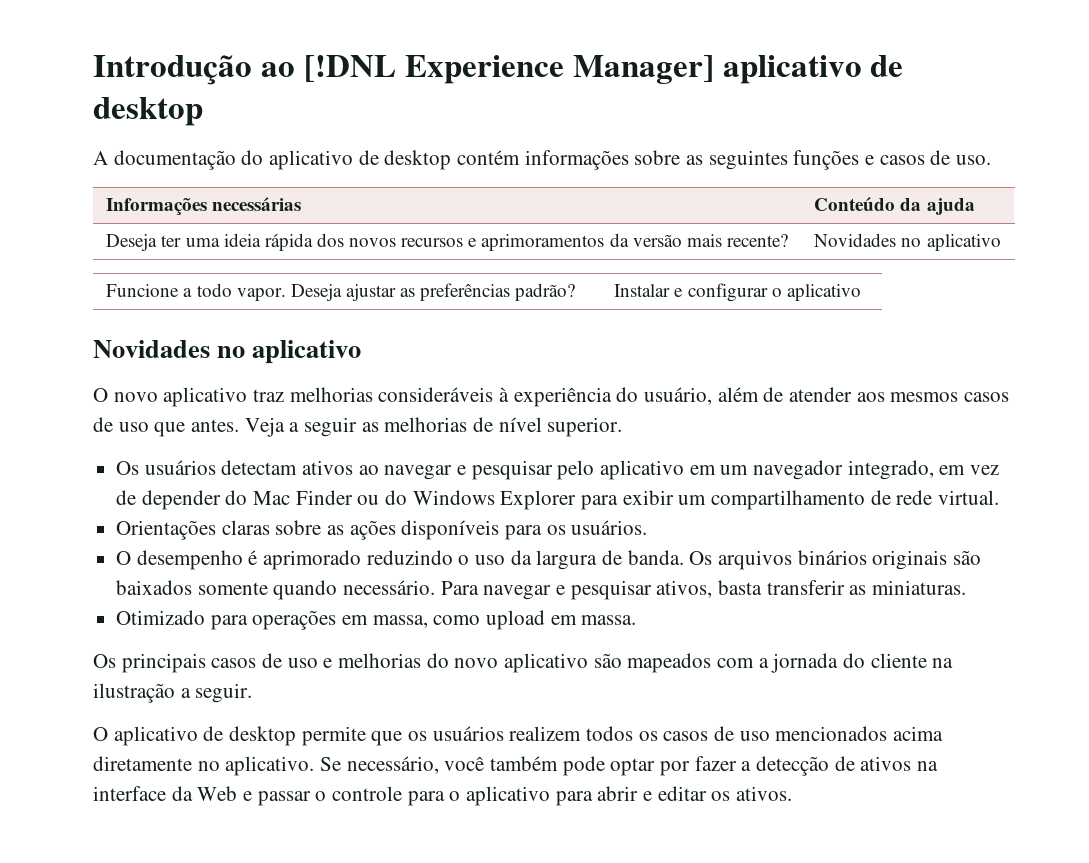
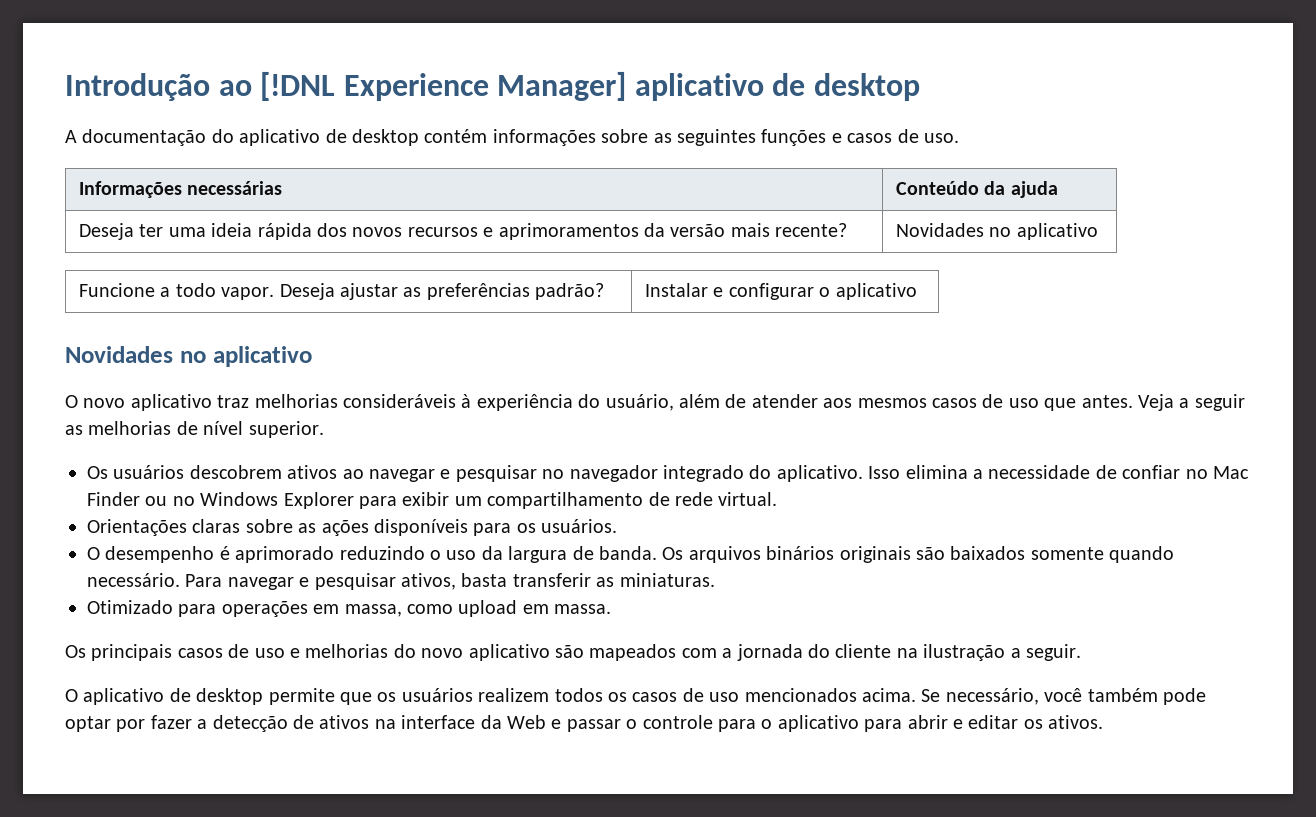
- Os usuários detectam ativos ao navegar e pesquisar pelo aplicativo em um navegador integrado, em vez de depender do Mac Finder ou do Windows Explorer para exibir um compartilhamento de rede virtual.
+ Os usuários descobrem ativos ao navegar e pesquisar no navegador integrado do aplicativo. Isso elimina a necessidade de confiar no Mac Finder ou no Windows Explorer para exibir um compartilhamento de rede virtual.
- O aplicativo de desktop permite que os usuários realizem todos os casos de uso mencionados acima diretamente no aplicativo.
+ O aplicativo de desktop permite que os usuários realizem todos os casos de uso mencionados acima.

